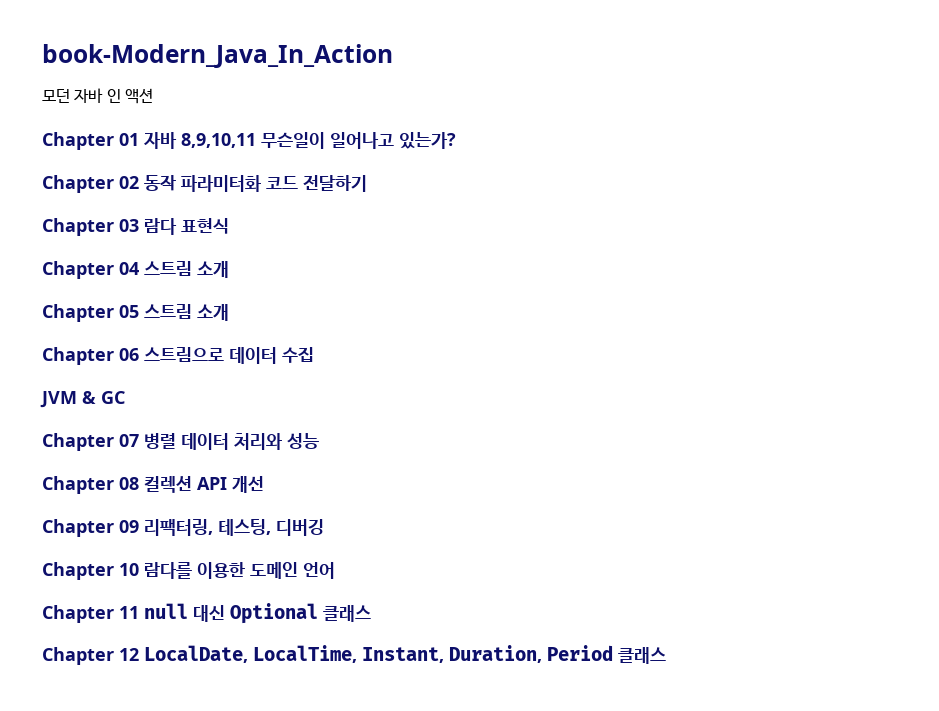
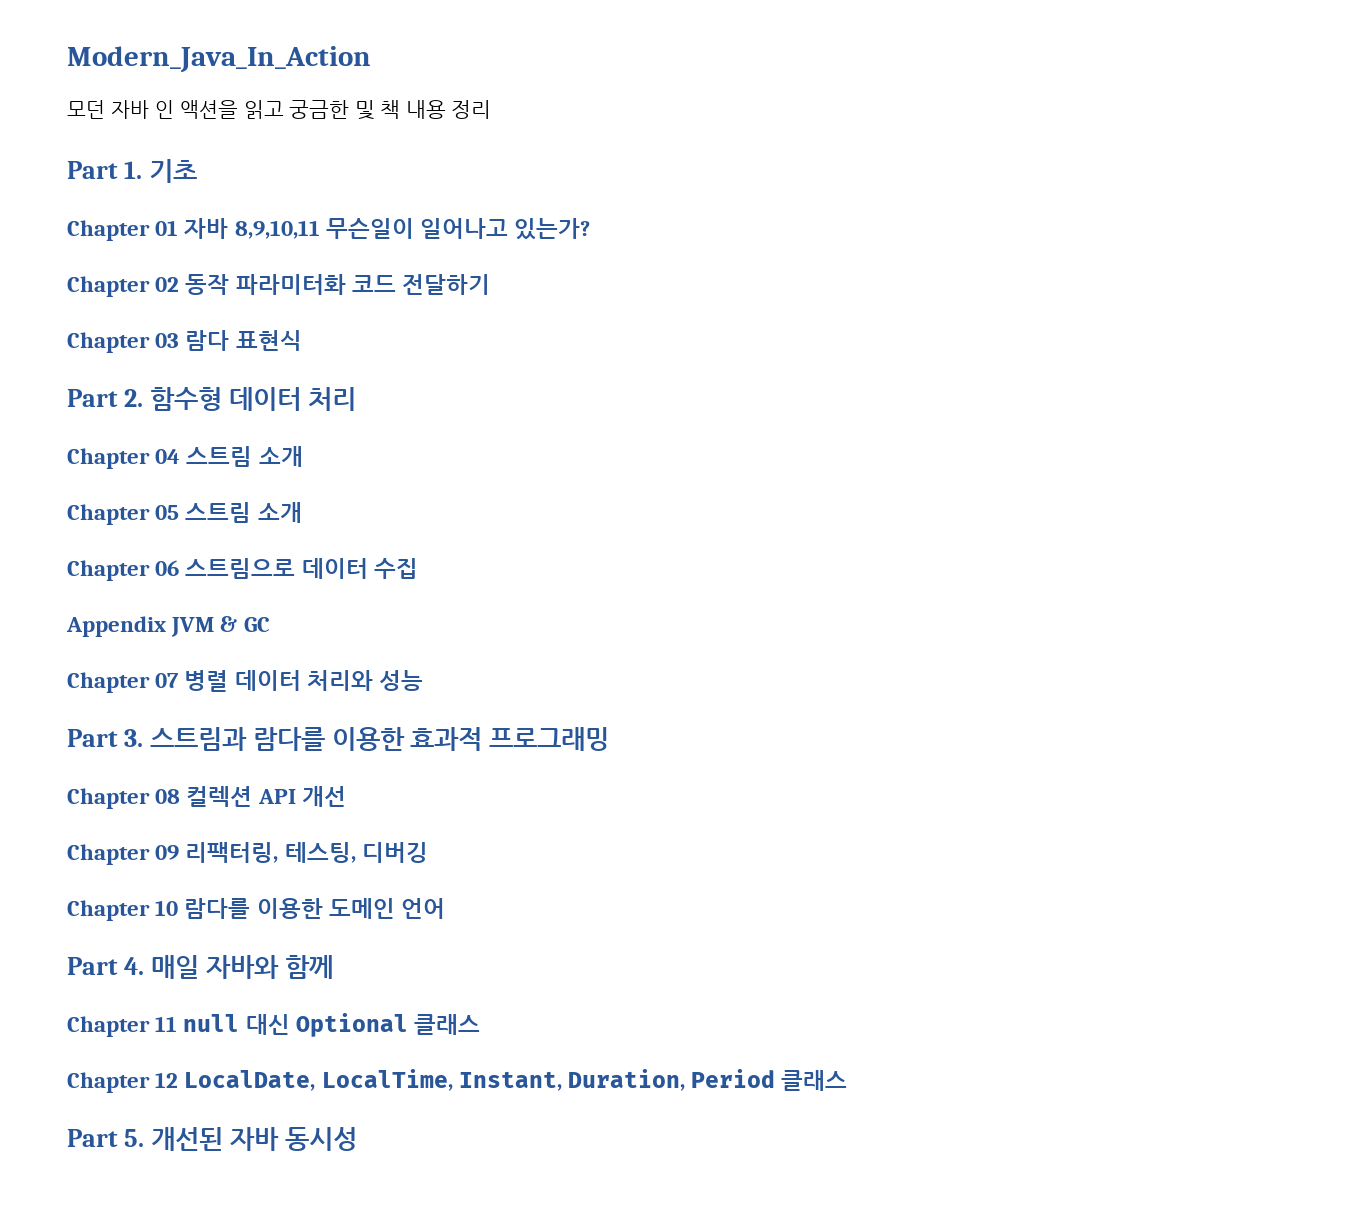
- book-Modern_Java_In_Action
+ Modern_Java_In_Action
- 모던 자바 인 액션
+ 모던 자바 인 액션을 읽고 궁금한 및 책 내용 정리
+ Part 1. 기초
+ Part 2. 함수형 데이터 처리
- JVM & GC
+ Appendix JVM & GC
+ Part 3. 스트림과 람다를 이용한 효과적 프로그래밍
+ Part 4. 매일 자바와 함께
+ Part 5. 개선된 자바 동시성

